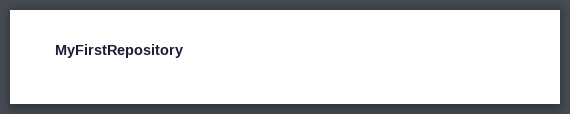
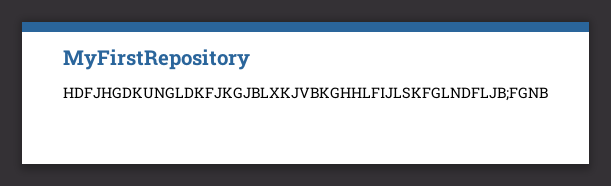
+ HDFJHGDKUNGLDKFJKGJBLXKJVBKGHHLFIJLSKFGLNDFLJB;FGNB

